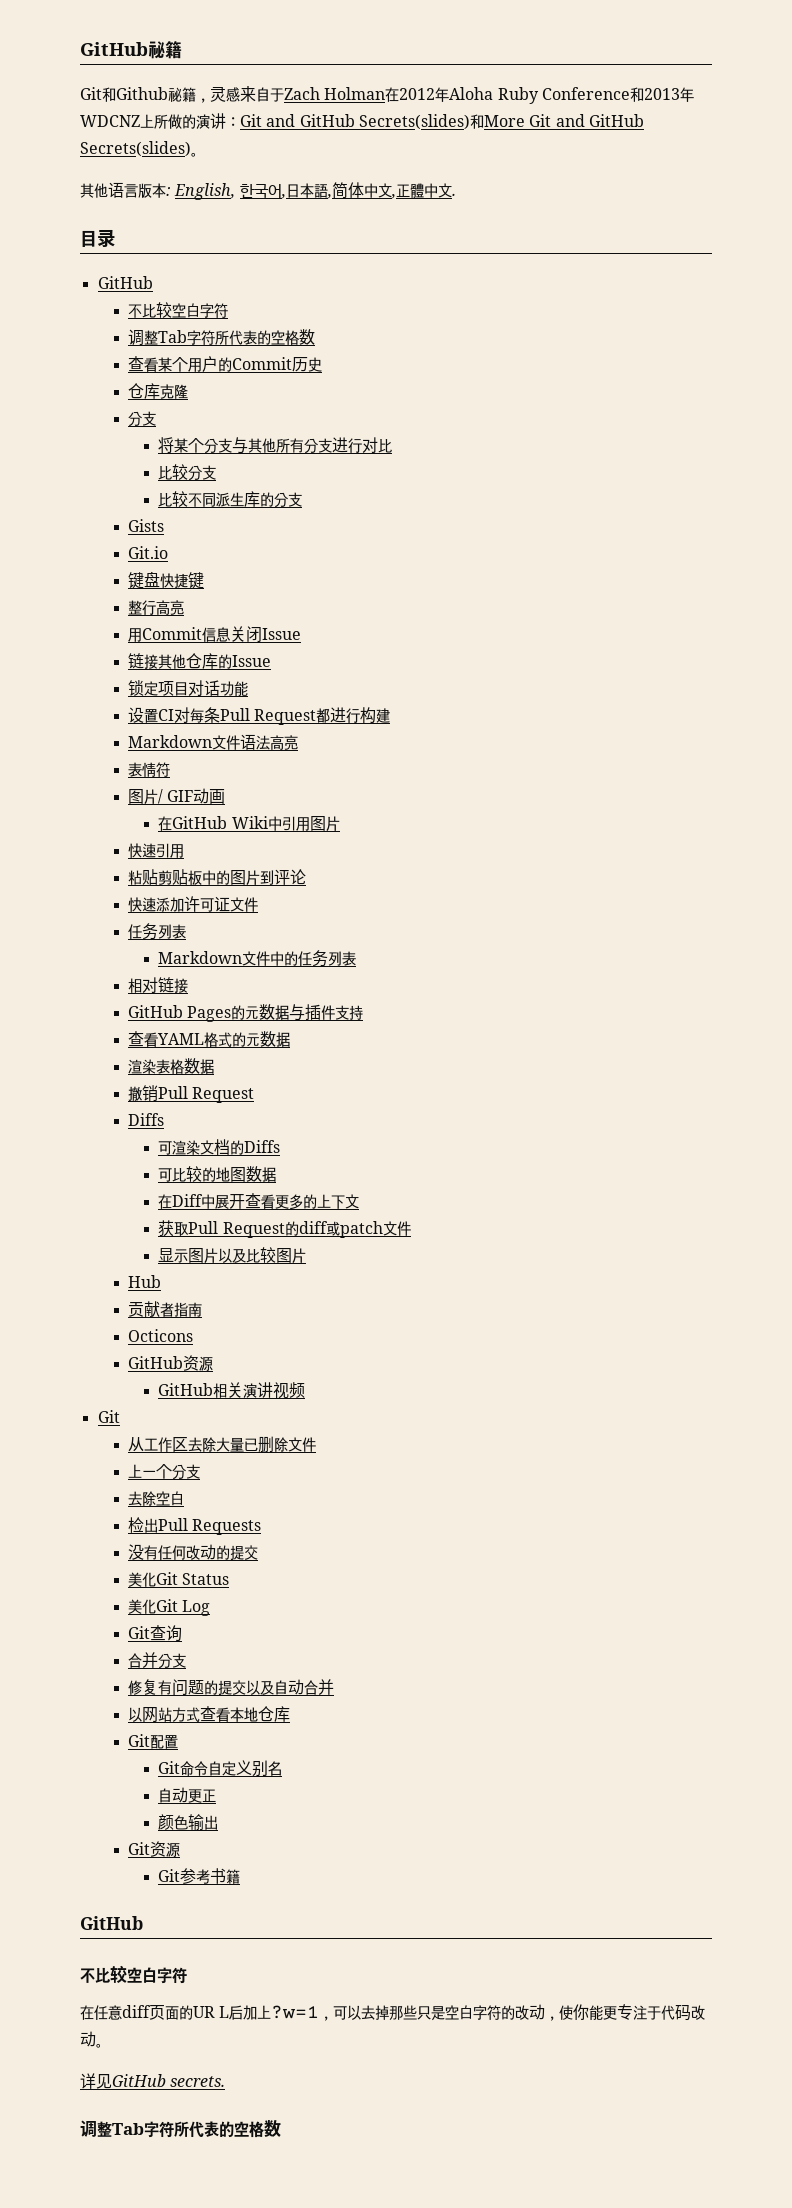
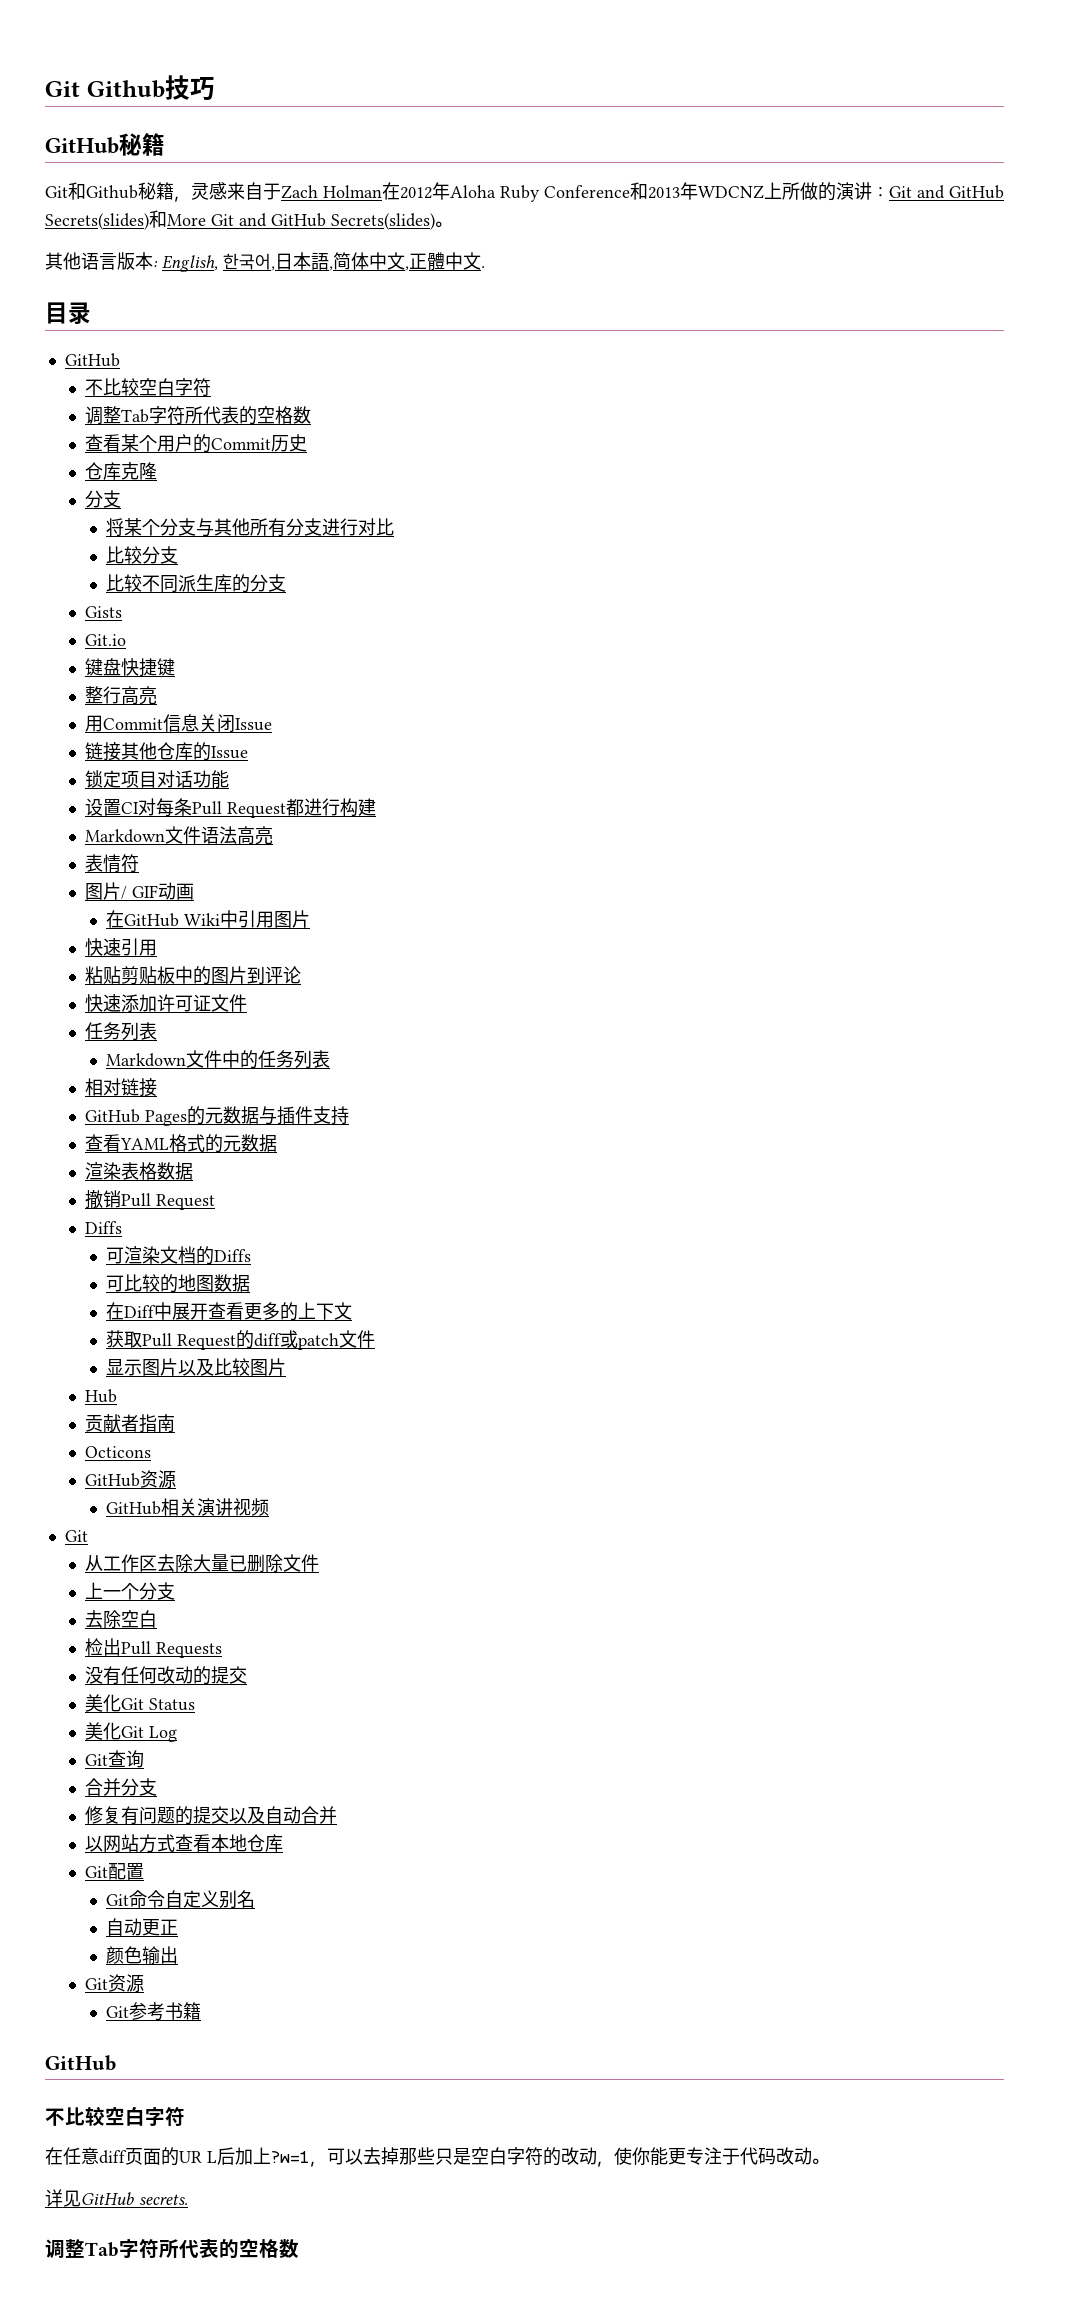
+ Git Github技巧

